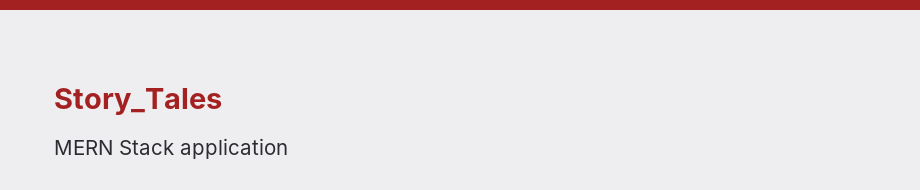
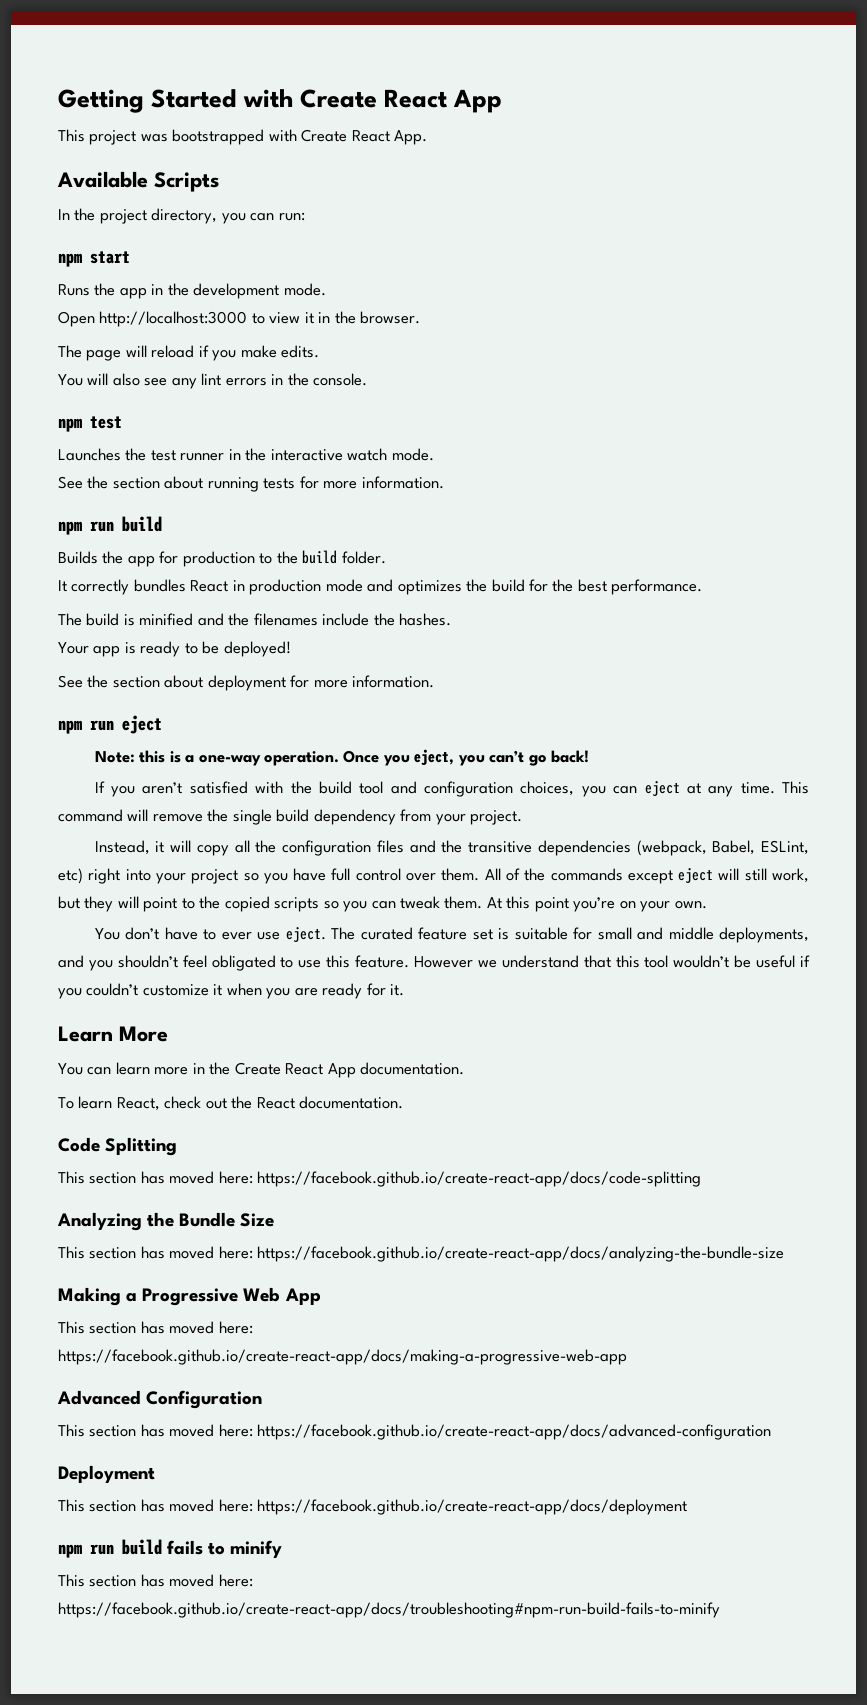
- Story_Tales
- MERN Stack application
+ Getting Started with Create React App
+ This project was bootstrapped with Create React App.
+ Available Scripts
+ In the project directory, you can run:
+ npm start
+ Runs the app in the development mode.
+ Open http://localhost:3000 to view it in the browser.
+ The page will reload if you make edits.
+ You will also see any lint errors in the console.
+ npm test
+ Launches the test runner in the interactive watch mode.
+ See the section about running tests for more information.
+ npm run build
+ Builds the app for production to the build folder.
+ It correctly bundles React in production mode and optimizes the build for the best performance.
+ The build is minified and the filenames include the hashes.
+ Your app is ready to be deployed!
+ See the section about deployment for more information.
+ npm run eject
+ Note: this is a one-way operation. Once you eject, you can’t go back!
+ If you aren’t satisfied with the build tool and configuration choices, you can eject at any time. This command will remove the single build dependency from your project.
+ Instead, it will copy all the configuration files and the transitive dependencies (webpack, Babel, ESLint, etc) right into your project so you have full control over them. All of the commands except eject will still work, but they will point to the copied scripts so you can tweak them. At this point you’re on your own.
+ You don’t have to ever use eject. The curated feature set is suitable for small and middle deployments, and you shouldn’t feel obligated to use this feature. However we understand that this tool wouldn’t be useful if you couldn’t customize it when you are ready for it.
+ Learn More
+ You can learn more in the Create React App documentation.
+ To learn React, check out the React documentation.
+ Code Splitting
+ This section has moved here: https://facebook.github.io/create-react-app/docs/code-splitting
+ Analyzing the Bundle Size
+ This section has moved here: https://facebook.github.io/create-react-app/docs/analyzing-the-bundle-size
+ Making a Progressive Web App
+ This section has moved here: https://facebook.github.io/create-react-app/docs/making-a-progressive-web-app
+ Advanced Configuration
+ This section has moved here: https://facebook.github.io/create-react-app/docs/advanced-configuration
+ Deployment
+ This section has moved here: https://facebook.github.io/create-react-app/docs/deployment
+ npm run build fails to minify
+ This section has moved here: https://facebook.github.io/create-react-app/docs/troubleshooting#npm-run-build-fails-to-minify

